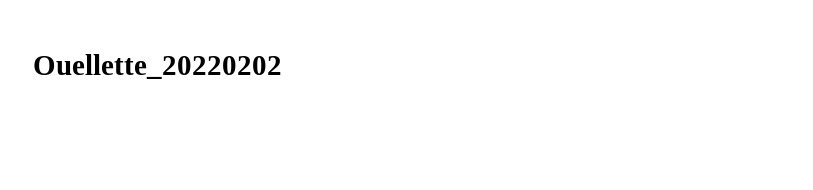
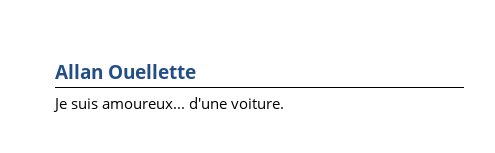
- Ouellette_20220202
+ Allan Ouellette
+ Je suis amoureux... d'une voiture.

